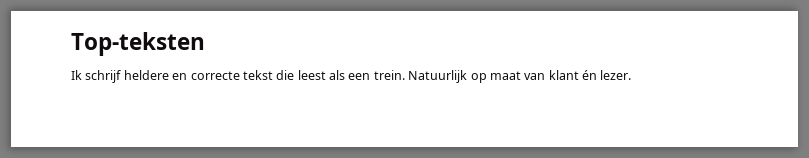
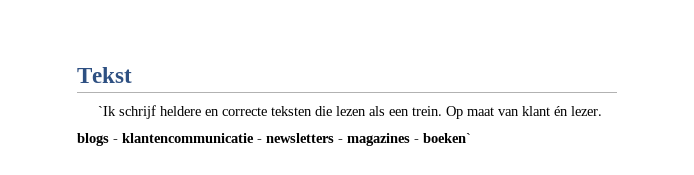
- Top-teksten
- Ik schrijf heldere en correcte tekst die leest als een trein.
+ Tekst
+ `Ik schrijf heldere en correcte teksten die lezen als een trein.
- Natuurlijk op maat van klant én lezer.
+ Op maat van klant én lezer.
+ blogs - klantencommunicatie - newsletters - magazines - boeken`

